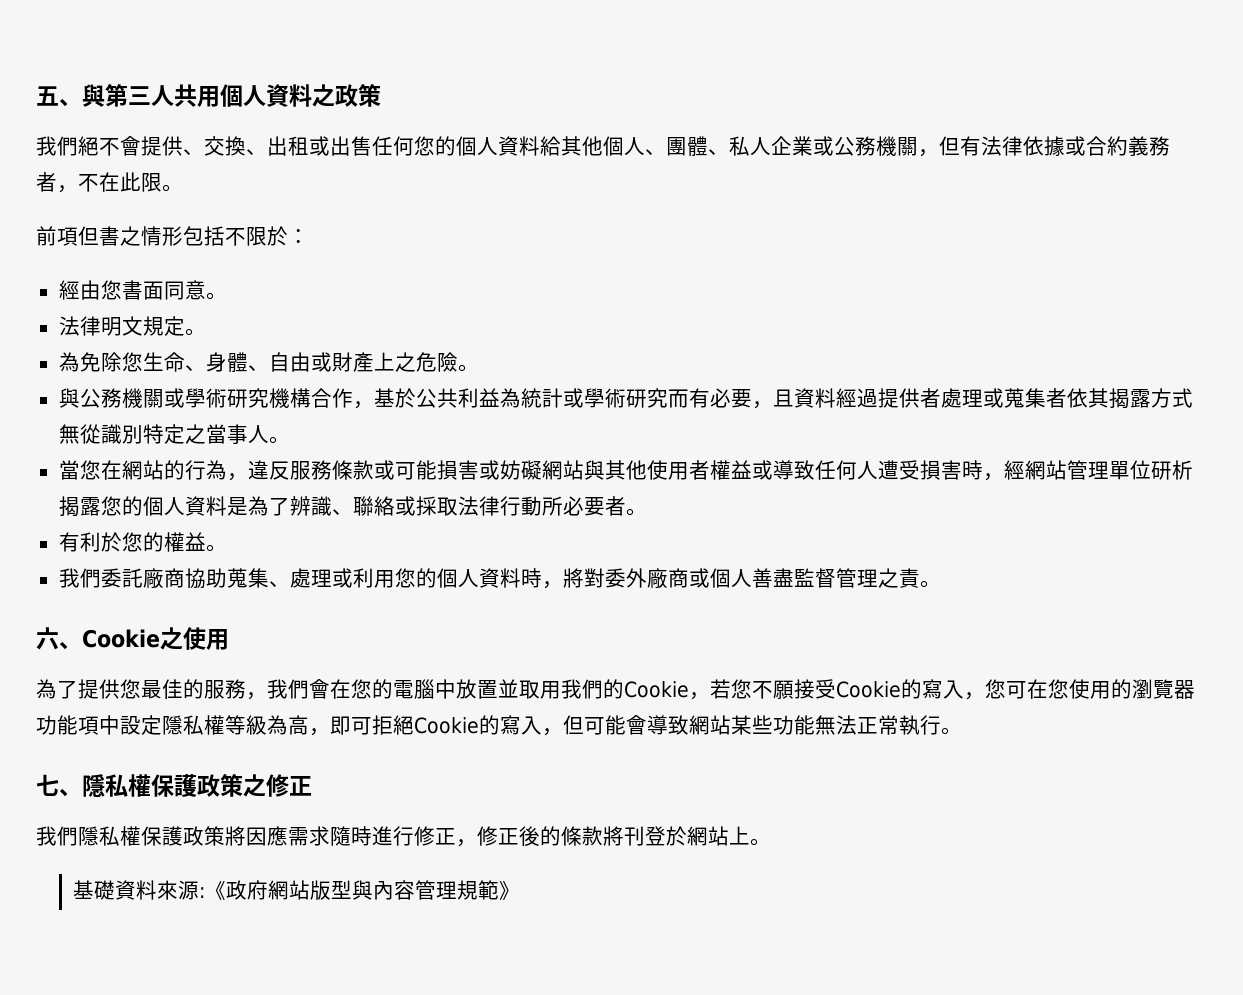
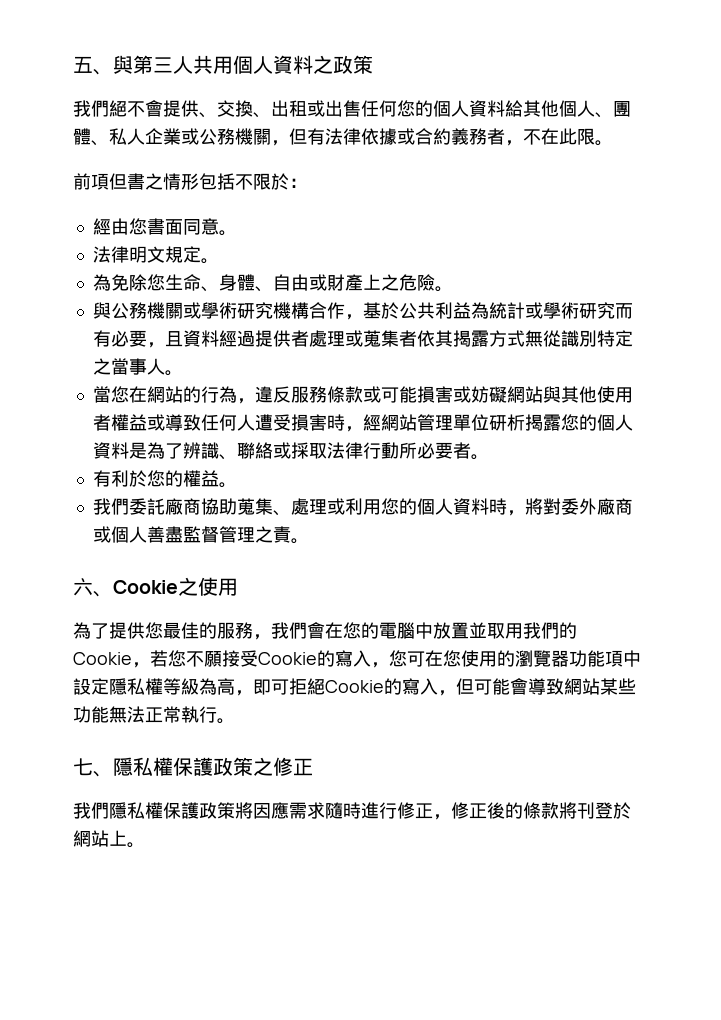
- 基礎資料來源:《政府網站版型與內容管理規範》

